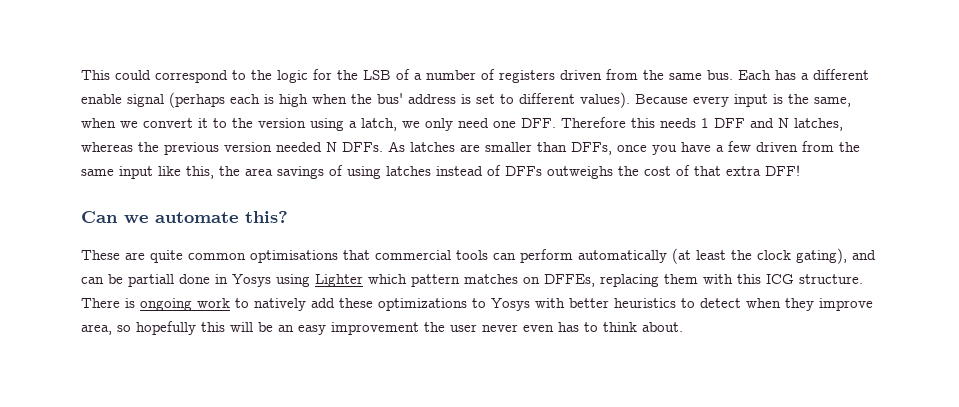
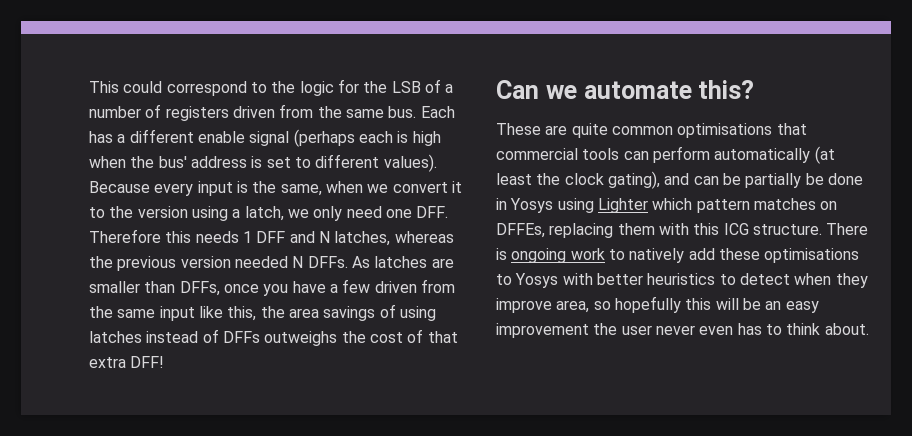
- These are quite common optimisations that commercial tools can perform automatically (at least the clock gating), and can be partiall done in Yosys using Lighter which pattern matches on DFFEs, replacing them with this ICG structure.
+ These are quite common optimisations that commercial tools can perform automatically (at least the clock gating), and can be partially be done in Yosys using Lighter which pattern matches on DFFEs, replacing them with this ICG structure.
- There is ongoing work to natively add these optimizations to Yosys with better heuristics to detect when they improve area, so hopefully this will be an easy improvement the user never even has to think about.
+ There is ongoing work to natively add these optimisations to Yosys with better heuristics to detect when they improve area, so hopefully this will be an easy improvement the user never even has to think about.

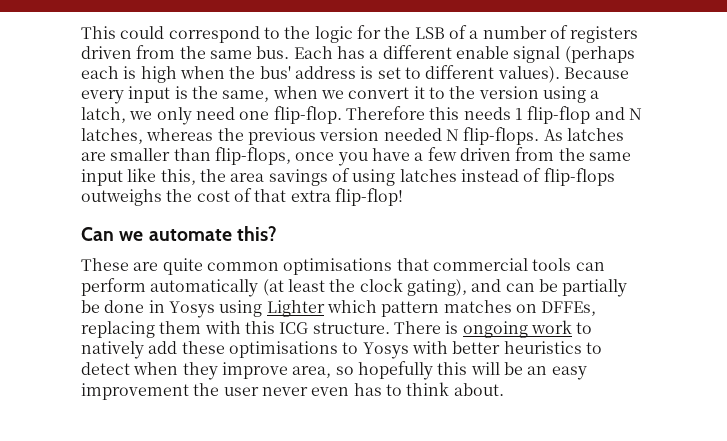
- Because every input is the same, when we convert it to the version using a latch, we only need one DFF. Therefore this needs 1 DFF and N latches, whereas the previous version needed N DFFs.
+ Because every input is the same, when we convert it to the version using a latch, we only need one flip-flop. Therefore this needs 1 flip-flop and N latches, whereas the previous version needed N flip-flops.
- As latches are smaller than DFFs, once you have a few driven from the same input like this, the area savings of using latches instead of DFFs outweighs the cost of that extra DFF!
+ As latches are smaller than flip-flops, once you have a few driven from the same input like this, the area savings of using latches instead of flip-flops outweighs the cost of that extra flip-flop!

